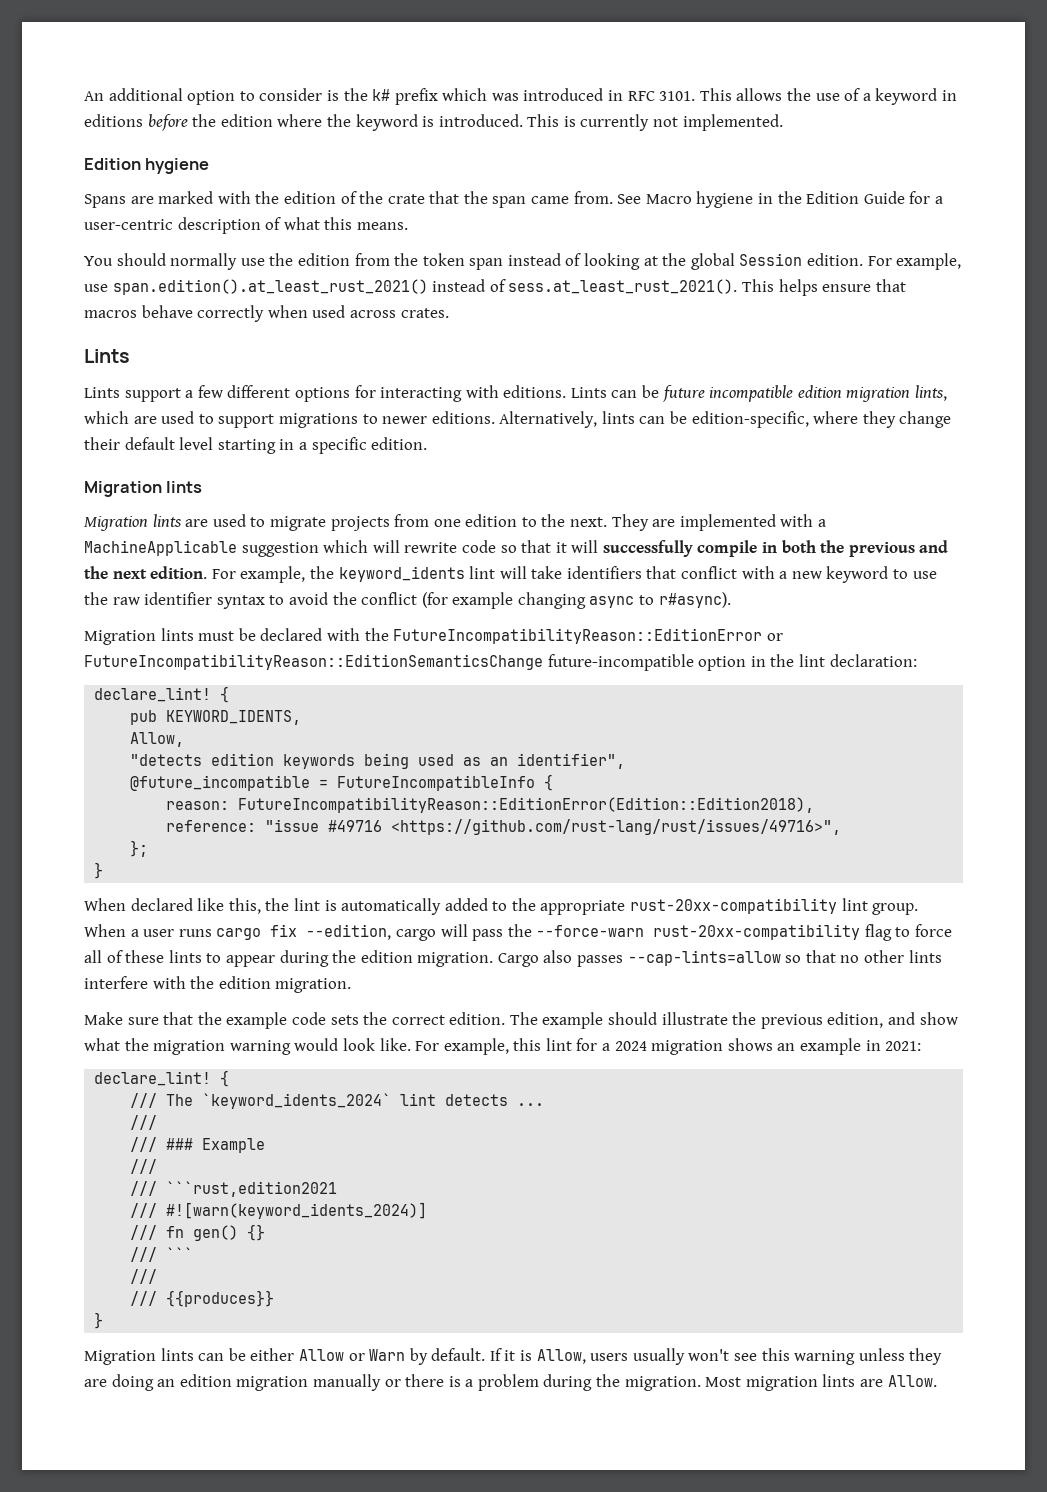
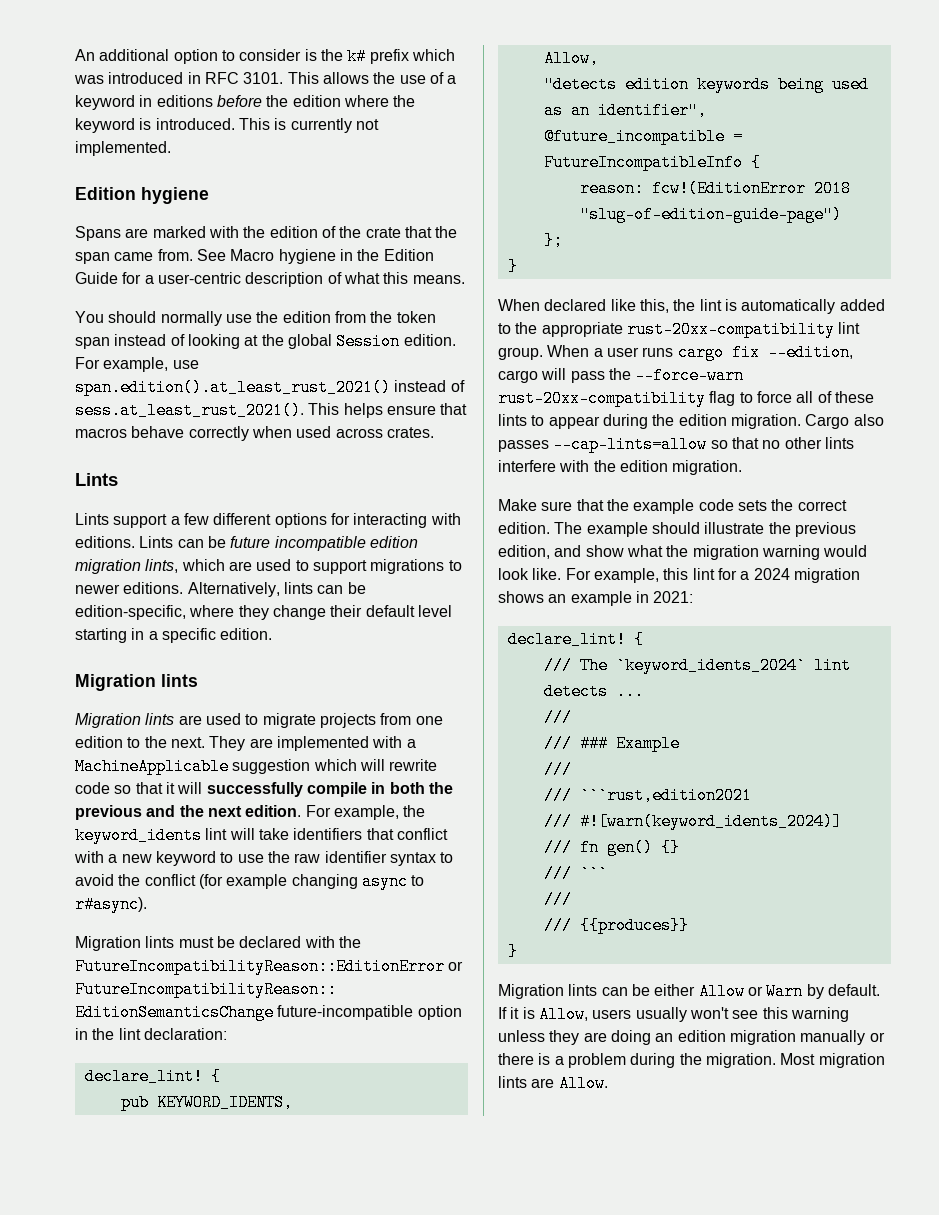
- reason: FutureIncompatibilityReason::EditionError(Edition::Edition2018),
- reference: "issue #49716 <https://github.com/rust-lang/rust/issues/49716>",
+ reason: fcw!(EditionError 2018 "slug-of-edition-guide-page")

